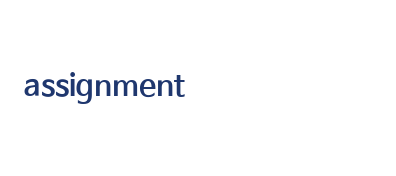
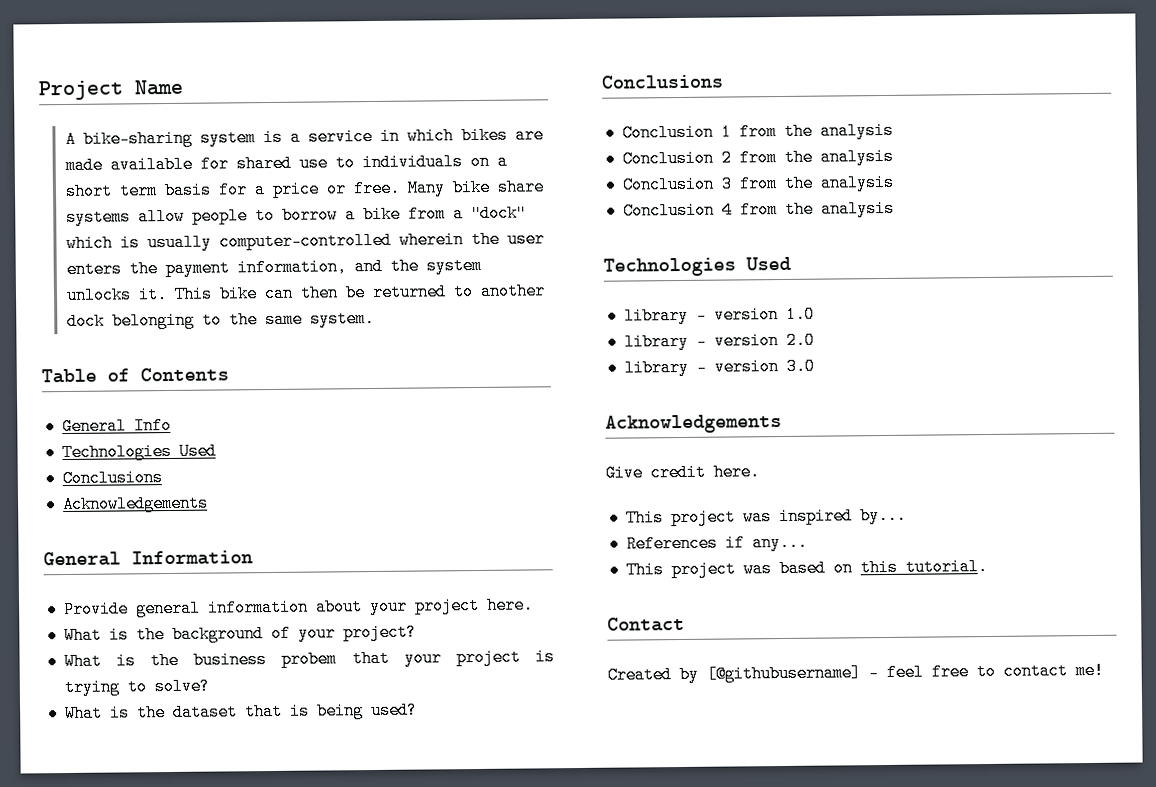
- assignment
+ Project Name
+ A bike-sharing system is a service in which bikes are made available for shared use to individuals on a short term basis for a price or free. Many bike share systems allow people to borrow a bike from a "dock" which is usually computer-controlled wherein the user enters the payment information, and the system unlocks it. This bike can then be returned to another dock belonging to the same system.
+ Table of Contents
+ General Info
+ Technologies Used
+ Conclusions
+ Acknowledgements
+ General Information
+ Provide general information about your project here.
+ What is the background of your project?
+ What is the business probem that your project is trying to solve?
+ What is the dataset that is being used?
+ Conclusions
+ Conclusion 1 from the analysis
+ Conclusion 2 from the analysis
+ Conclusion 3 from the analysis
+ Conclusion 4 from the analysis
+ Technologies Used
+ library - version 1.0
+ library - version 2.0
+ library - version 3.0
+ Acknowledgements
+ Give credit here.
+ This project was inspired by...
+ References if any...
+ This project was based on this tutorial.
+ Contact
+ Created by [@githubusername] - feel free to contact me!

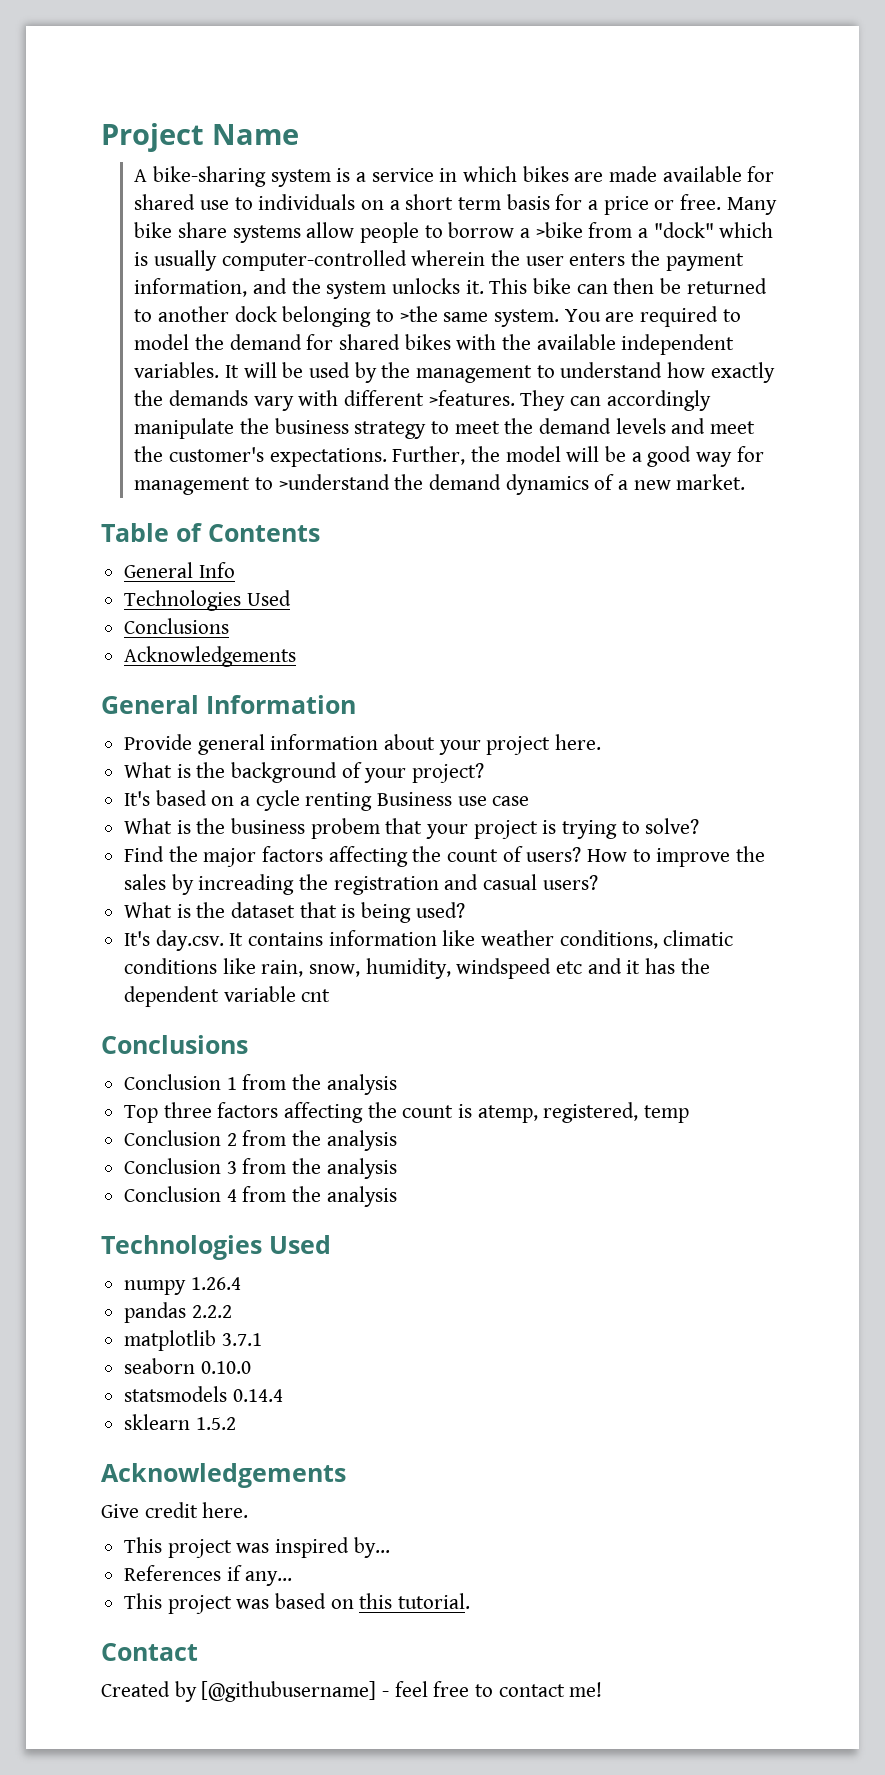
- Many bike share systems allow people to borrow a bike from a "dock" which is usually computer-controlled wherein the user enters the payment information, and the system unlocks it.
+ Many bike share systems allow people to borrow a >bike from a "dock" which is usually computer-controlled wherein the user enters the payment information, and the system unlocks it.
- This bike can then be returned to another dock belonging to the same system.
+ This bike can then be returned to another dock belonging to >the same system. You are required to model the demand for shared bikes with the available independent variables. It will be used by the management to understand how exactly the demands vary with different >features. They can accordingly manipulate the business strategy to meet the demand levels and meet the customer's expectations. Further, the model will be a good way for management to >understand the demand dynamics of a new market.
+ It's based on a cycle renting Business use case
+ Find the major factors affecting the count of users? How to improve the sales by increading the registration and casual users?
+ It's day.csv. It contains information like weather conditions, climatic conditions like rain, snow, humidity, windspeed etc and it has the dependent variable cnt
+ Top three factors affecting the count is atemp, registered, temp
- library - version 1.0
- library - version 2.0
- library - version 3.0
+ numpy 1.26.4
+ pandas 2.2.2
+ matplotlib 3.7.1
+ seaborn 0.10.0
+ statsmodels 0.14.4
+ sklearn 1.5.2

